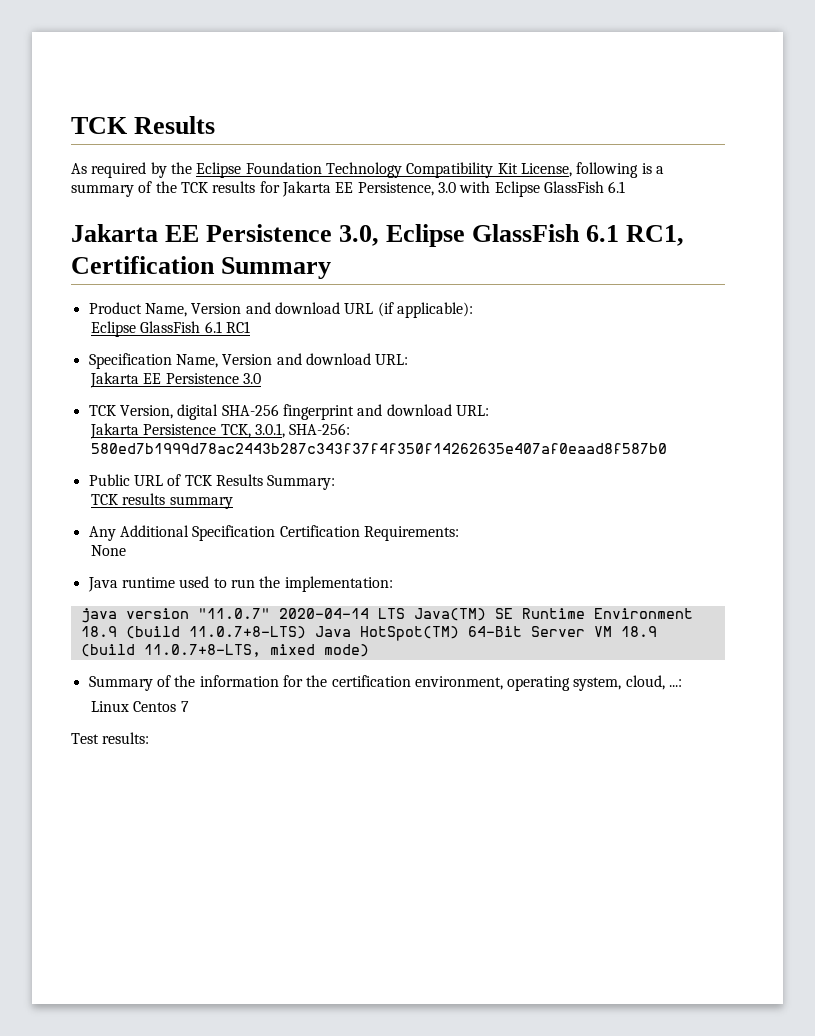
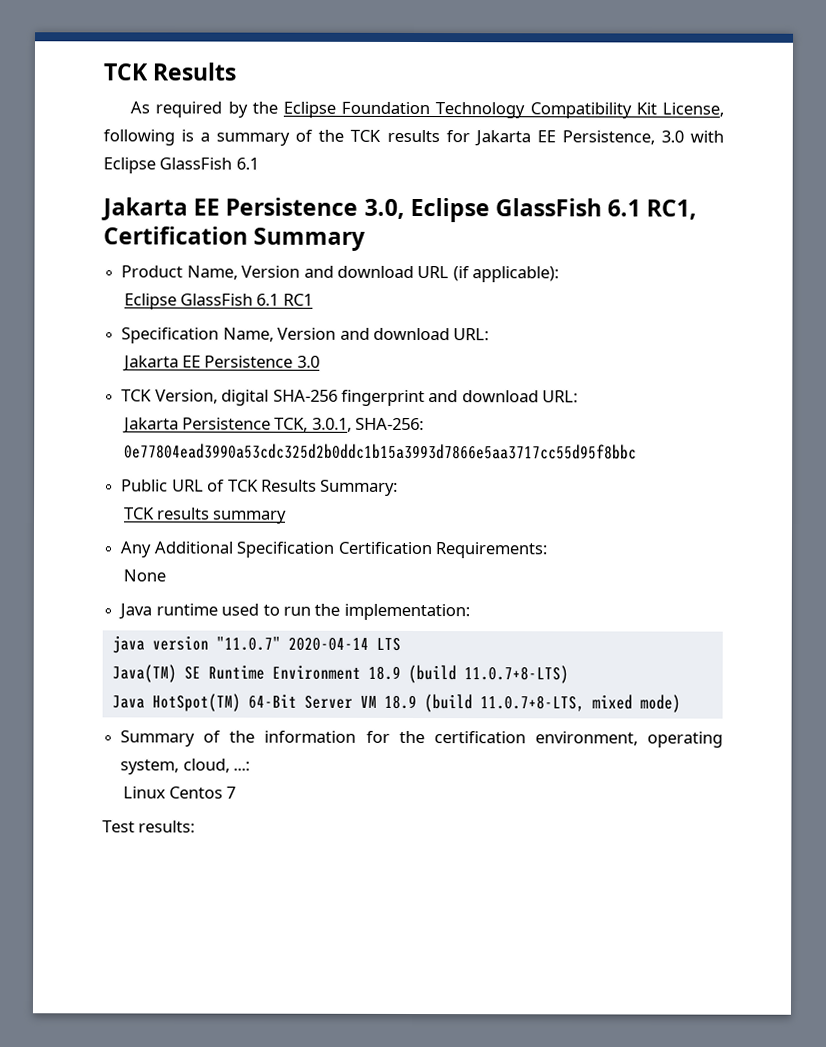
- Jakarta Persistence TCK, 3.0.1, SHA-256: 580ed7b1999d78ac2443b287c343f37f4f350f14262635e407af0eaad8f587b0
+ Jakarta Persistence TCK, 3.0.1, SHA-256: 0e77804ead3990a53cdc325d2b0ddc1b15a3993d7866e5aa3717cc55d95f8bbc
- java version "11.0.7" 2020-04-14 LTS Java(TM) SE Runtime Environment 18.9 (build 11.0.7+8-LTS) Java HotSpot(TM) 64-Bit Server VM 18.9 (build 11.0.7+8-LTS, mixed mode)
+ java version "11.0.7" 2020-04-14 LTS
+ Java(TM) SE Runtime Environment 18.9 (build 11.0.7+8-LTS)
+ Java HotSpot(TM) 64-Bit Server VM 18.9 (build 11.0.7+8-LTS, mixed mode)

